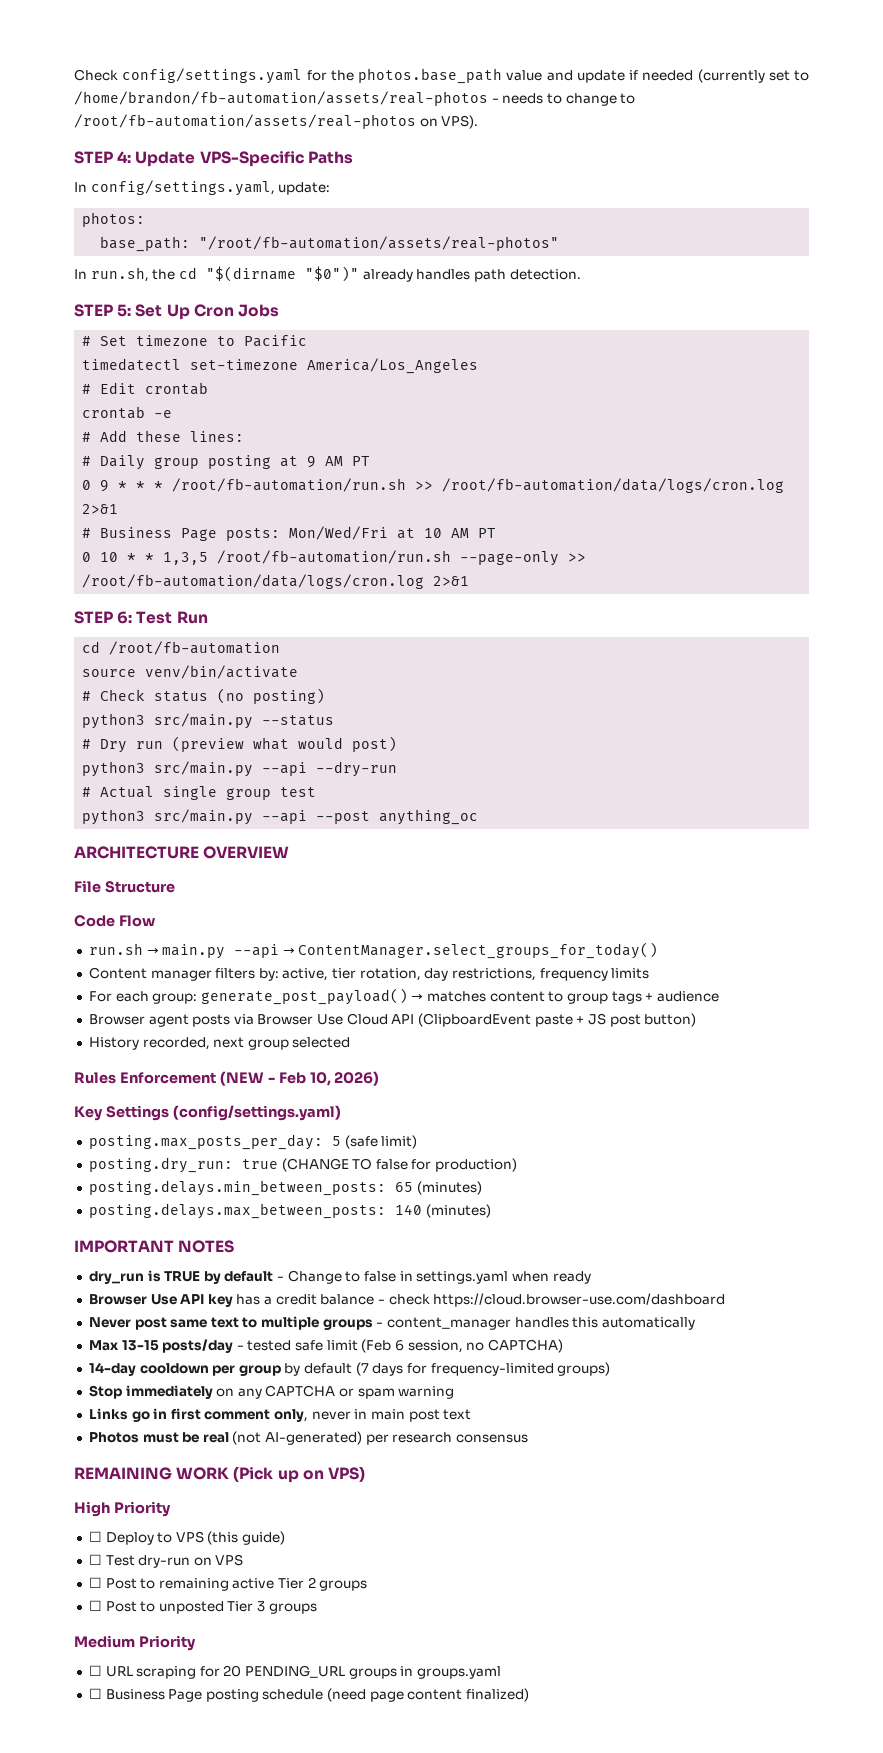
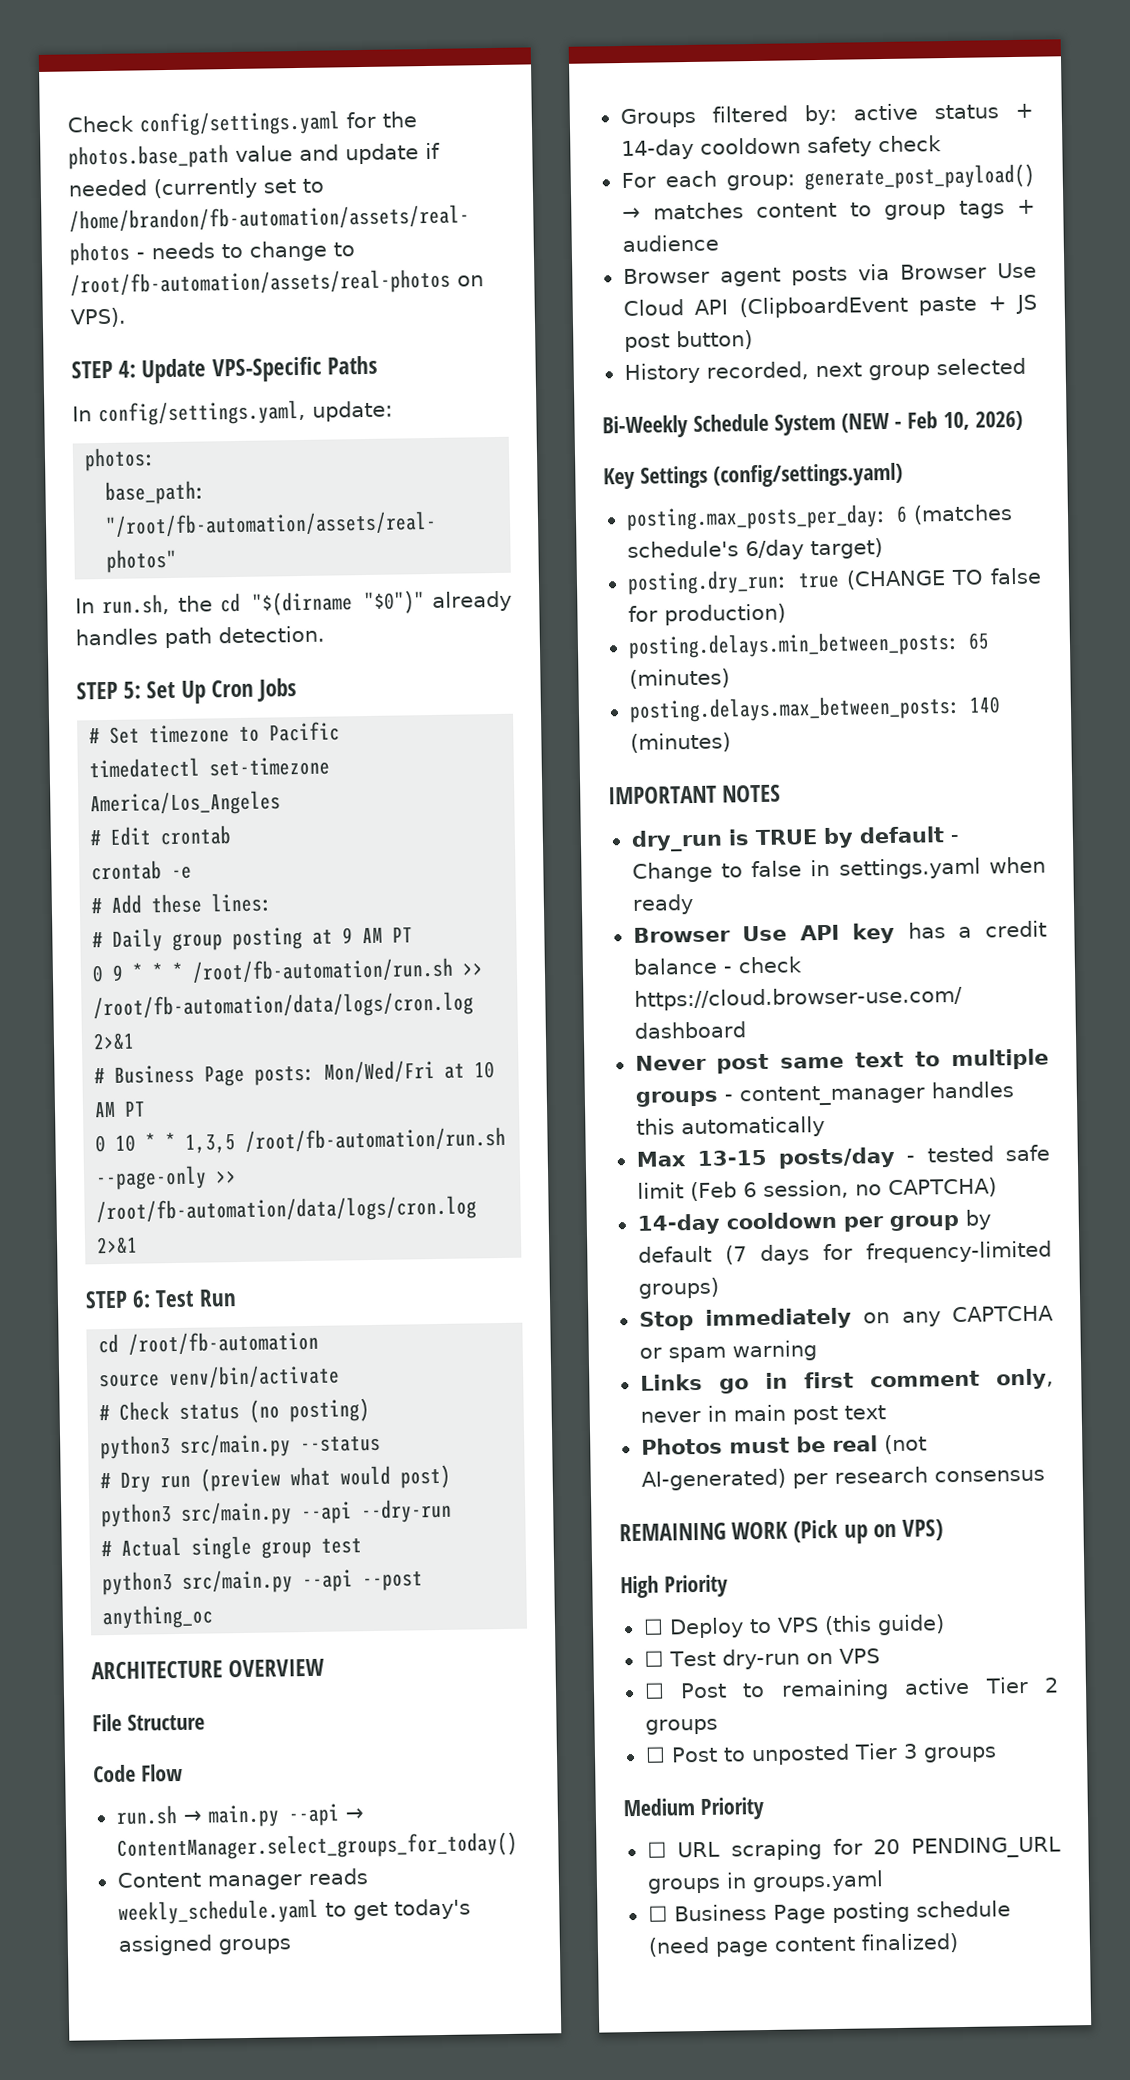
- Content manager filters by: active, tier rotation, day restrictions, frequency limits
+ Content manager reads weekly_schedule.yaml to get today's assigned groups
+ Groups filtered by: active status + 14-day cooldown safety check
- Rules Enforcement (NEW - Feb 10, 2026)
+ Bi-Weekly Schedule System (NEW - Feb 10, 2026)
- posting.max_posts_per_day: 5 (safe limit)
+ posting.max_posts_per_day: 6 (matches schedule's 6/day target)

